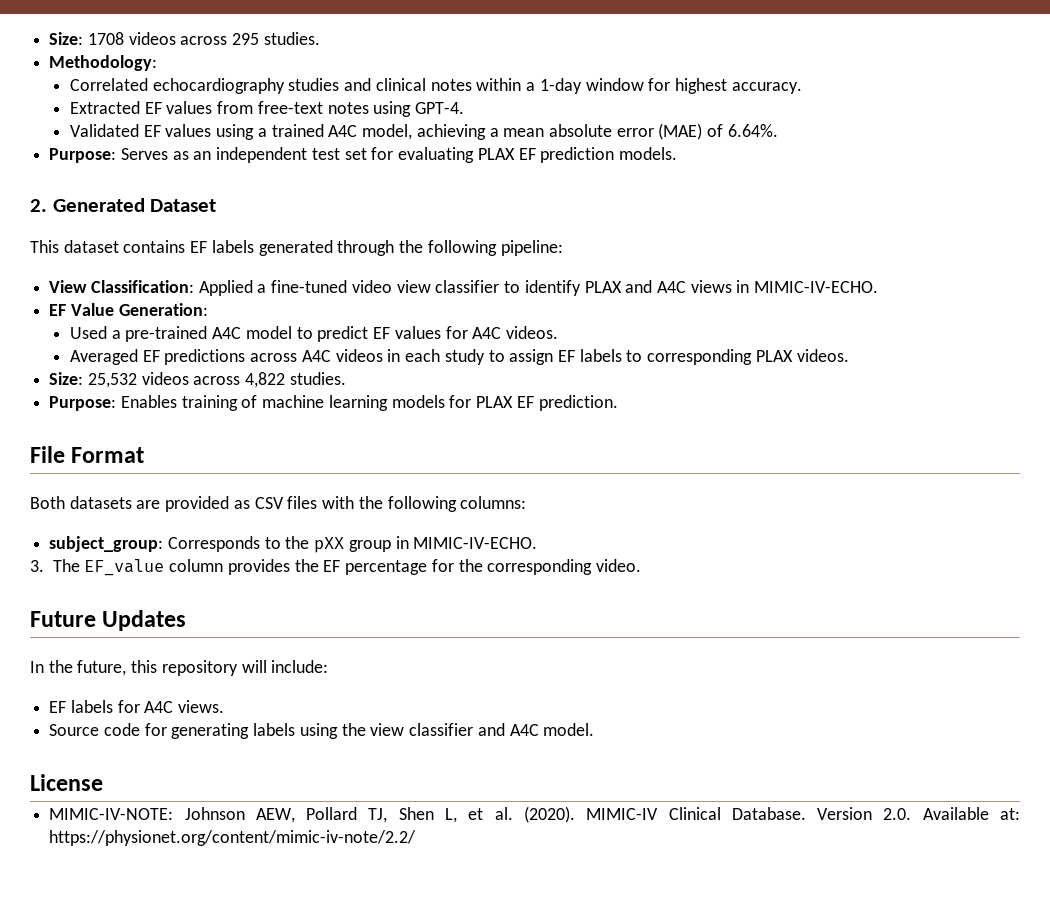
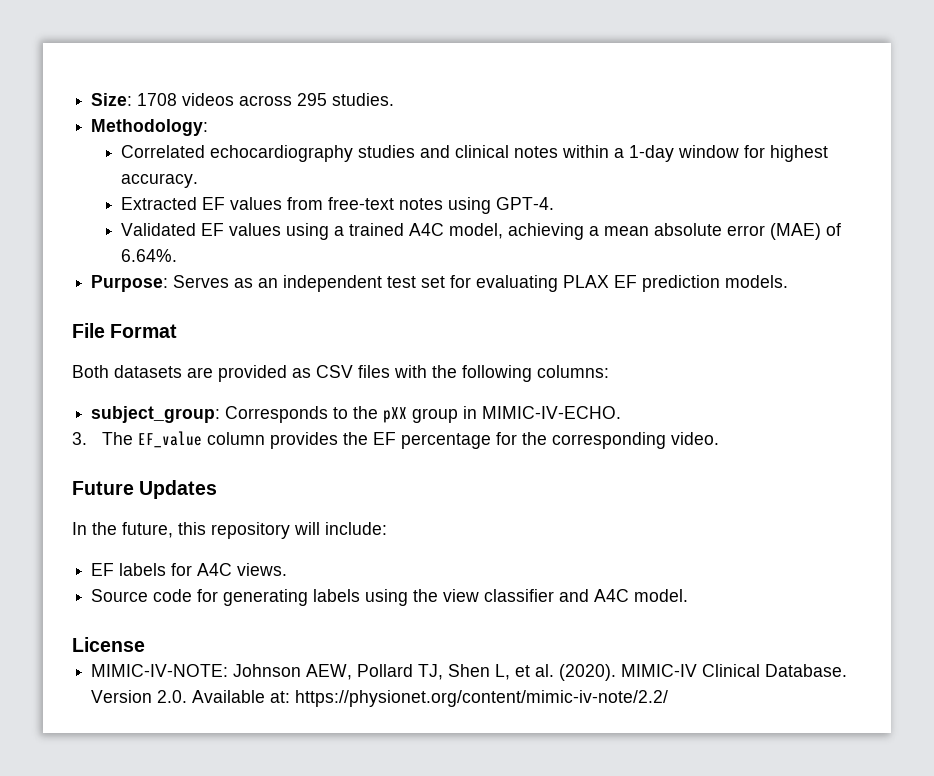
- 2. Generated Dataset
- This dataset contains EF labels generated through the following pipeline:
- View Classification: Applied a fine-tuned video view classifier to identify PLAX and A4C views in MIMIC-IV-ECHO.
- EF Value Generation:
- Used a pre-trained A4C model to predict EF values for A4C videos.
- Averaged EF predictions across A4C videos in each study to assign EF labels to corresponding PLAX videos.
- Size: 25,532 videos across 4,822 studies.
- Purpose: Enables training of machine learning models for PLAX EF prediction.

